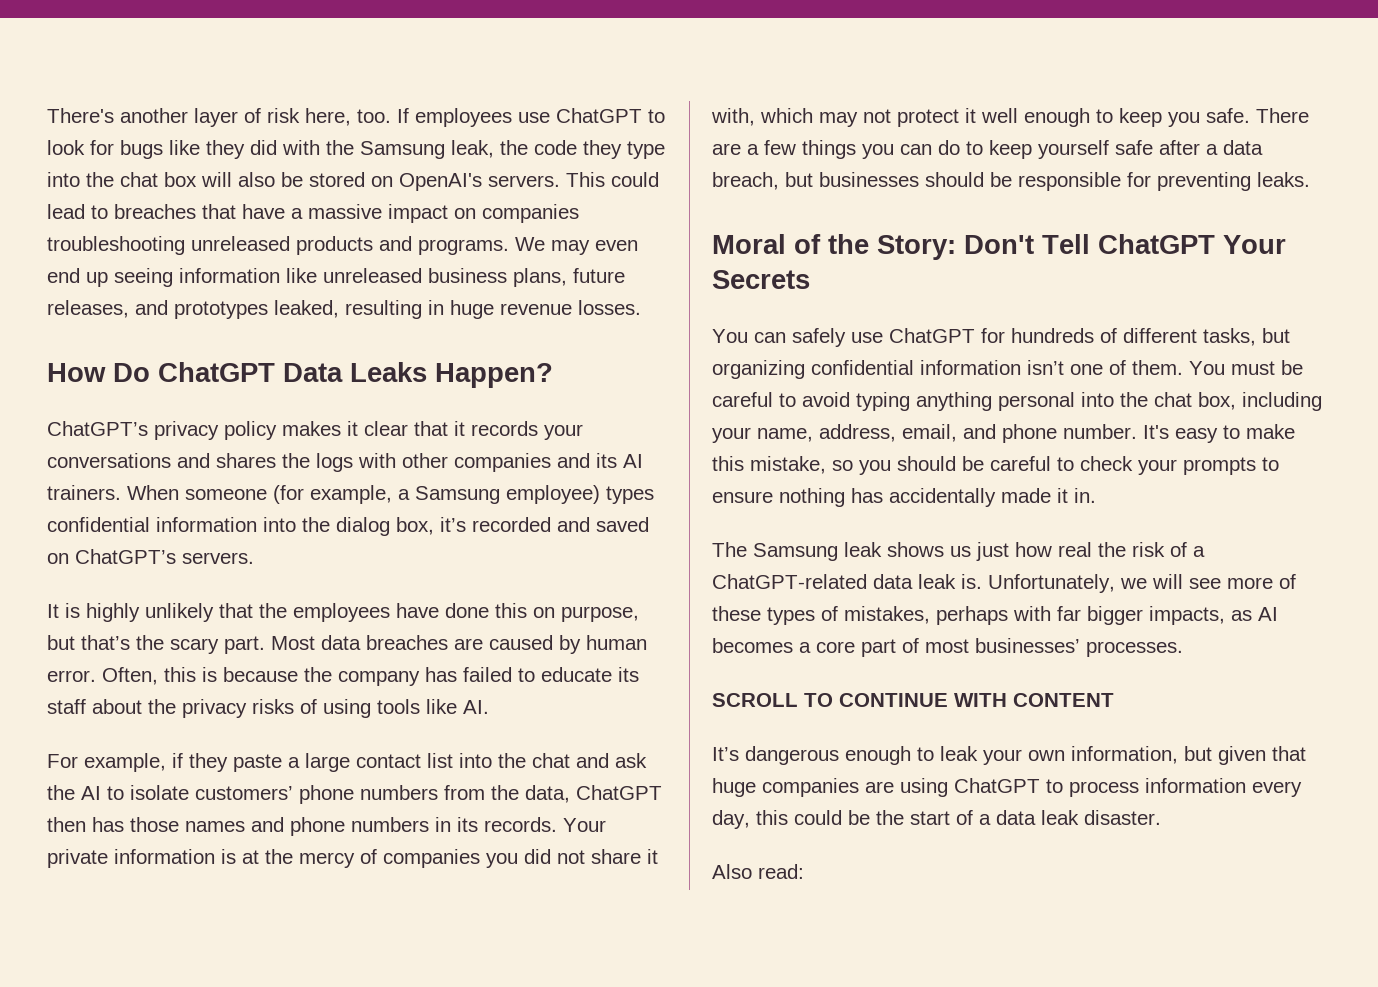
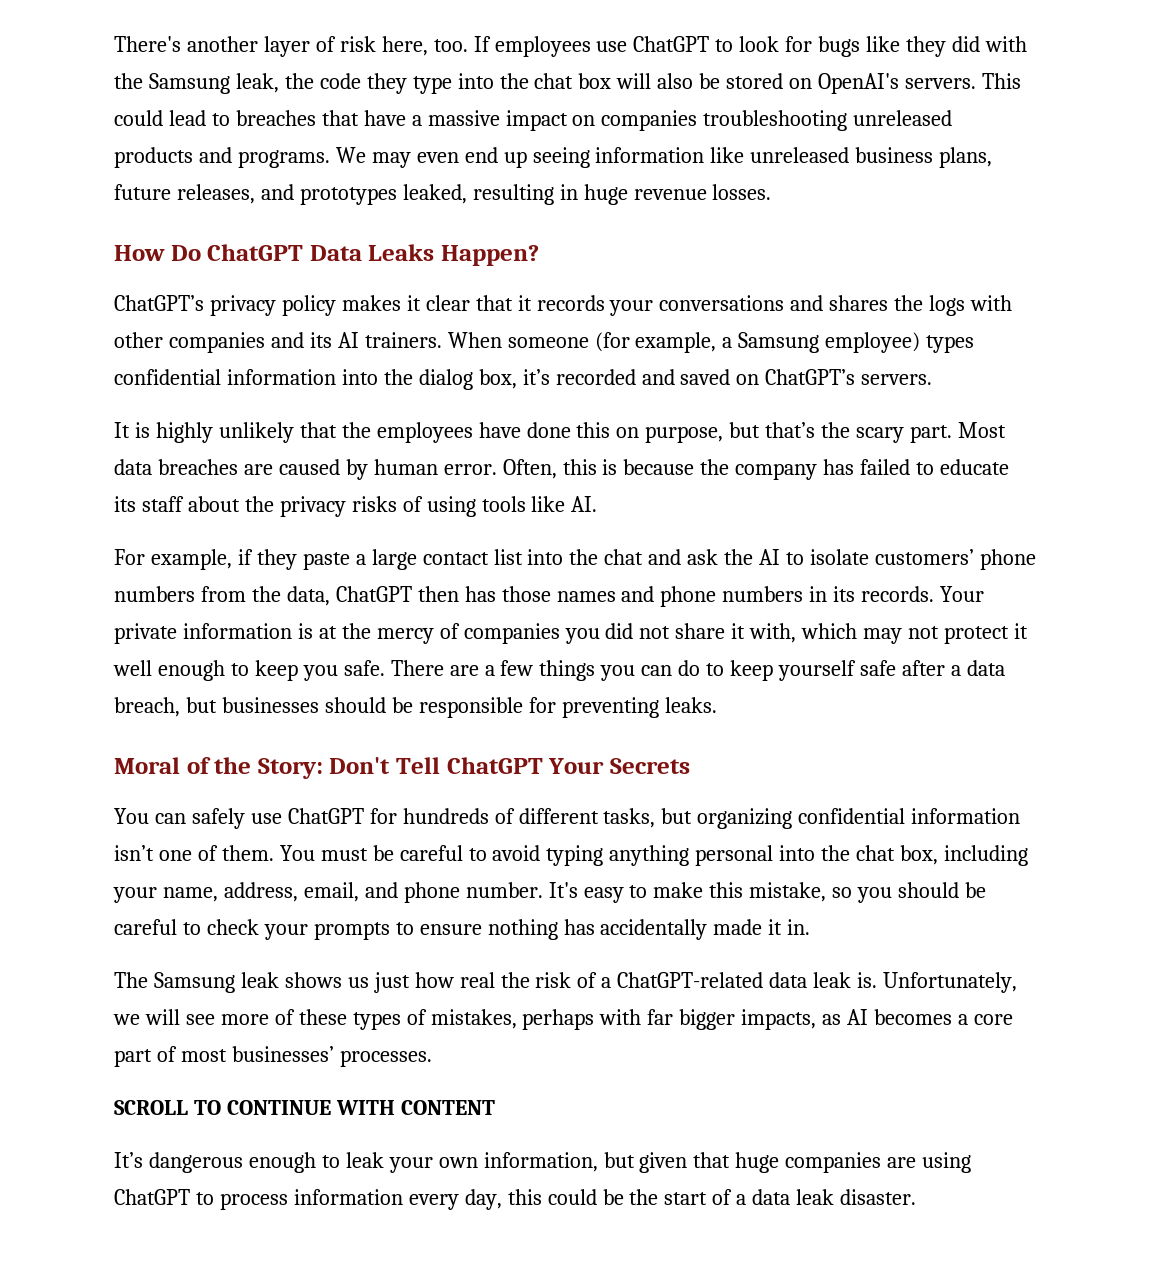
- Also read:

